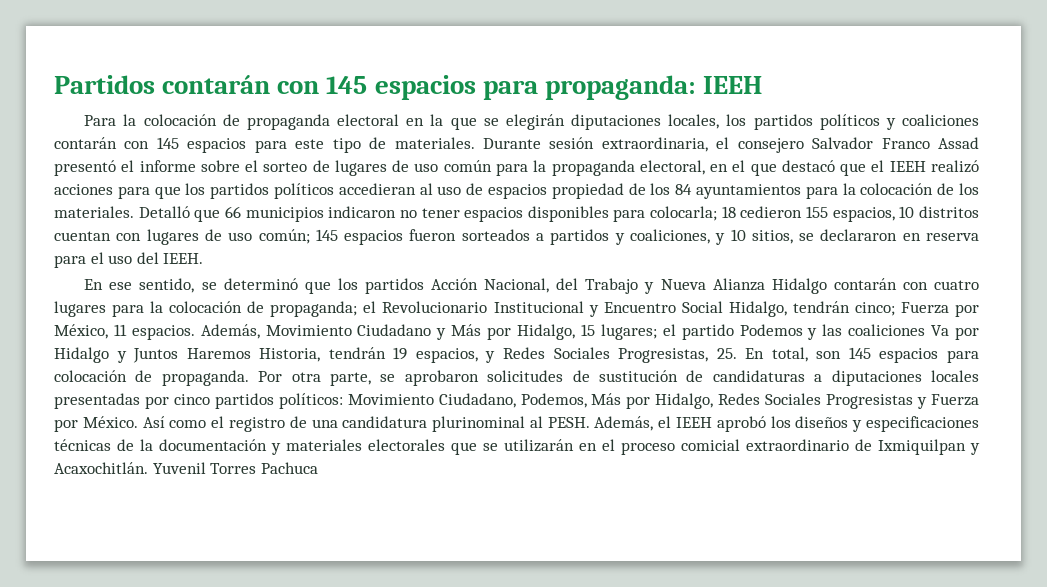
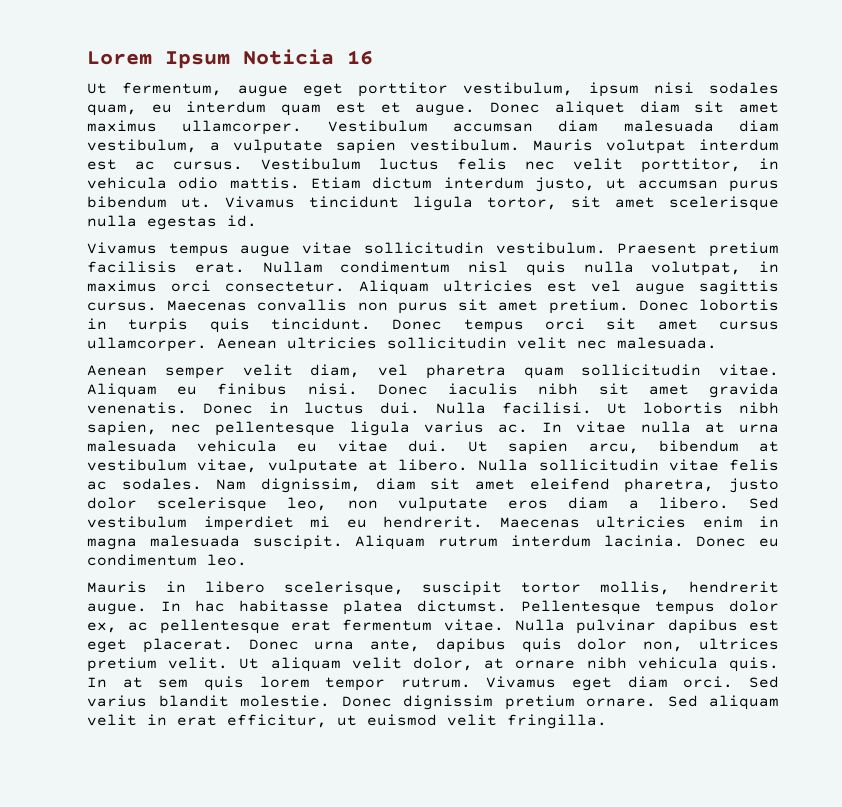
- Partidos contarán con 145 espacios para propaganda: IEEH
- Para la colocación de propaganda electoral en la que se elegirán diputaciones locales, los partidos políticos y coaliciones contarán con 145 espacios para este tipo de materiales. Durante sesión extraordinaria, el consejero Salvador Franco Assad presentó el informe sobre el sorteo de lugares de uso común para la propaganda electoral, en el que destacó que el IEEH realizó acciones para que los partidos políticos accedieran al uso de espacios propiedad de los 84 ayuntamientos para la colocación de los materiales. Detalló que 66 municipios indicaron no tener espacios disponibles para colocarla; 18 cedieron 155 espacios, 10 distritos cuentan con lugares de uso común; 145 espacios fueron sorteados a partidos y coaliciones, y 10 sitios, se declararon en reserva para el uso del IEEH.
- En ese sentido, se determinó que los partidos Acción Nacional, del Trabajo y Nueva Alianza Hidalgo contarán con cuatro lugares para la colocación de propaganda; el Revolucionario Institucional y Encuentro Social Hidalgo, tendrán cinco; Fuerza por México, 11 espacios. Además, Movimiento Ciudadano y Más por Hidalgo, 15 lugares; el partido Podemos y las coaliciones Va por Hidalgo y Juntos Haremos Historia, tendrán 19 espacios, y Redes Sociales Progresistas, 25. En total, son 145 espacios para colocación de propaganda. Por otra parte, se aprobaron solicitudes de sustitución de candidaturas a diputaciones locales presentadas por cinco partidos políticos: Movimiento Ciudadano, Podemos, Más por Hidalgo, Redes Sociales Progresistas y Fuerza por México. Así como el registro de una candidatura plurinominal al PESH. Además, el IEEH aprobó los diseños y especificaciones técnicas de la documentación y materiales electorales que se utilizarán en el proceso comicial extraordinario de Ixmiquilpan y Acaxochitlán. Yuvenil Torres Pachuca
+ Lorem Ipsum Noticia 16
+ Ut fermentum, augue eget porttitor vestibulum, ipsum nisi sodales quam, eu interdum quam est et augue. Donec aliquet diam sit amet maximus ullamcorper. Vestibulum accumsan diam malesuada diam vestibulum, a vulputate sapien vestibulum. Mauris volutpat interdum est ac cursus. Vestibulum luctus felis nec velit porttitor, in vehicula odio mattis. Etiam dictum interdum justo, ut accumsan purus bibendum ut. Vivamus tincidunt ligula tortor, sit amet scelerisque nulla egestas id.
+ Vivamus tempus augue vitae sollicitudin vestibulum. Praesent pretium facilisis erat. Nullam condimentum nisl quis nulla volutpat, in maximus orci consectetur. Aliquam ultricies est vel augue sagittis cursus. Maecenas convallis non purus sit amet pretium. Donec lobortis in turpis quis tincidunt. Donec tempus orci sit amet cursus ullamcorper. Aenean ultricies sollicitudin velit nec malesuada.
+ Aenean semper velit diam, vel pharetra quam sollicitudin vitae. Aliquam eu finibus nisi. Donec iaculis nibh sit amet gravida venenatis. Donec in luctus dui. Nulla facilisi. Ut lobortis nibh sapien, nec pellentesque ligula varius ac. In vitae nulla at urna malesuada vehicula eu vitae dui. Ut sapien arcu, bibendum at vestibulum vitae, vulputate at libero. Nulla sollicitudin vitae felis ac sodales. Nam dignissim, diam sit amet eleifend pharetra, justo dolor scelerisque leo, non vulputate eros diam a libero. Sed vestibulum imperdiet mi eu hendrerit. Maecenas ultricies enim in magna malesuada suscipit. Aliquam rutrum interdum lacinia. Donec eu condimentum leo.
+ Mauris in libero scelerisque, suscipit tortor mollis, hendrerit augue. In hac habitasse platea dictumst. Pellentesque tempus dolor ex, ac pellentesque erat fermentum vitae. Nulla pulvinar dapibus est eget placerat. Donec urna ante, dapibus quis dolor non, ultrices pretium velit. Ut aliquam velit dolor, at ornare nibh vehicula quis. In at sem quis lorem tempor rutrum. Vivamus eget diam orci. Sed varius blandit molestie. Donec dignissim pretium ornare. Sed aliquam velit in erat efficitur, ut euismod velit fringilla.

